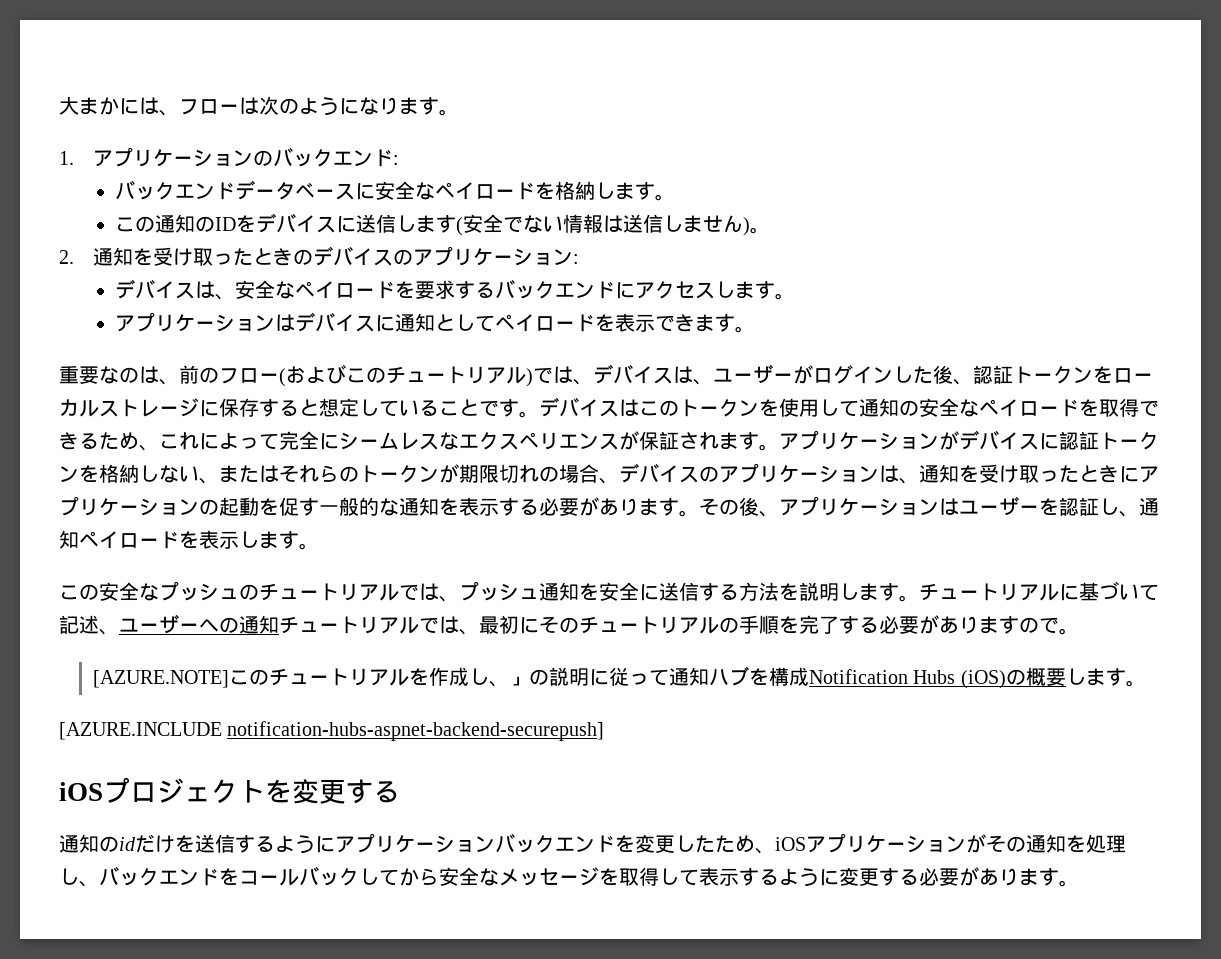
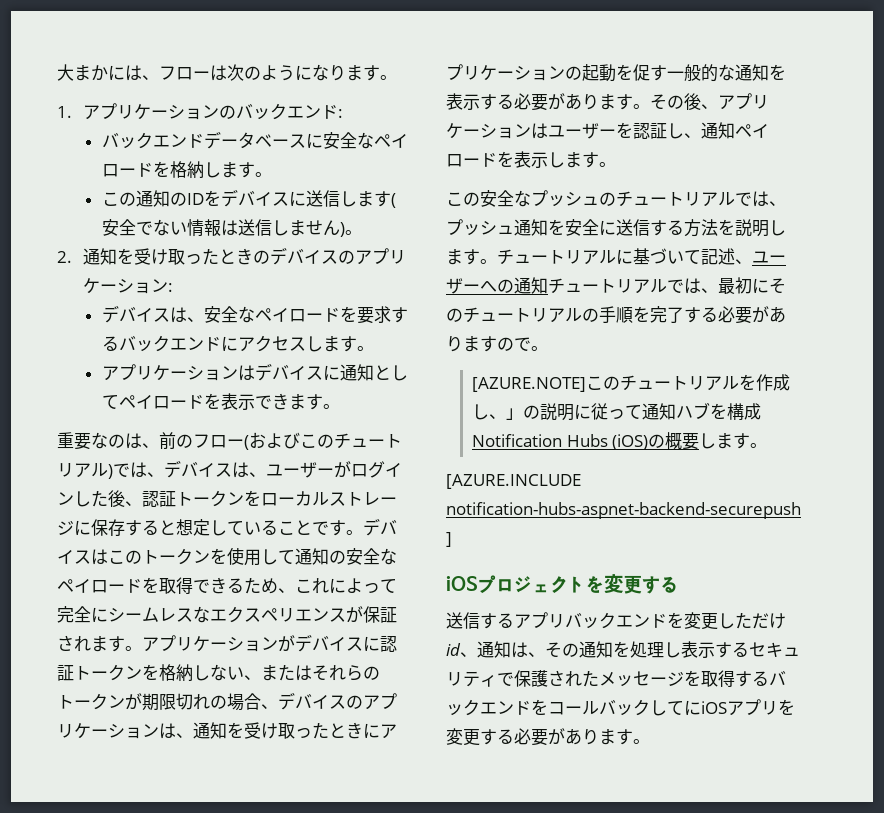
- 通知のidだけを送信するようにアプリケーションバックエンドを変更したため、iOSアプリケーションがその通知を処理し、バックエンドをコールバックしてから安全なメッセージを取得して表示するように変更する必要があります。
+ 送信するアプリバックエンドを変更しただけid、通知は、その通知を処理し表示するセキュリティで保護されたメッセージを取得するバックエンドをコールバックしてにiOSアプリを変更する必要があります。

